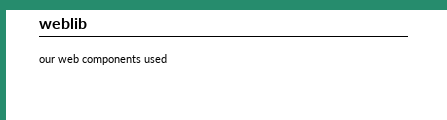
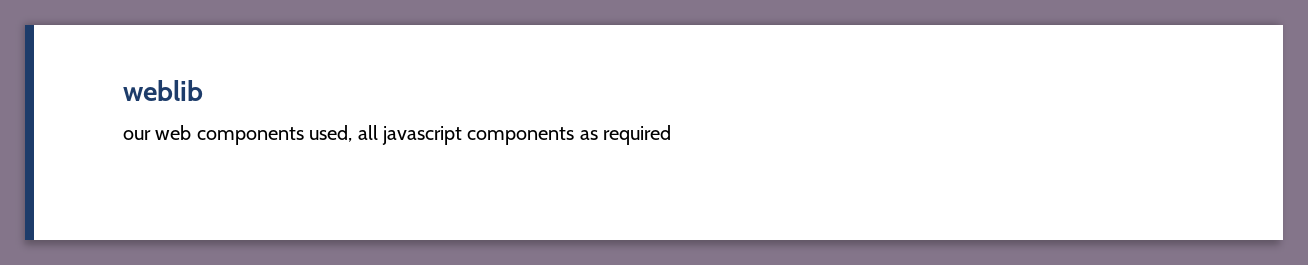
- our web components used
+ our web components used, all javascript components as required

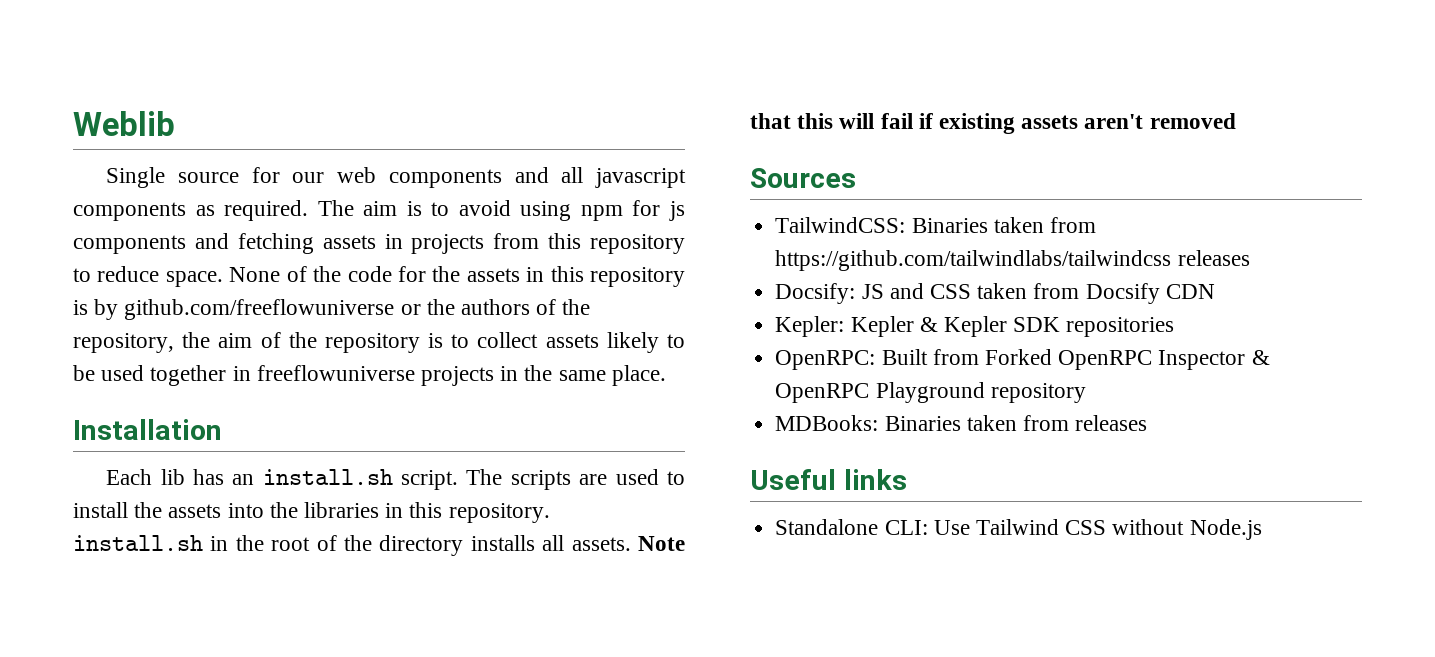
- weblib
- our web components used, all javascript components as required
+ Weblib
+ Single source for our web components and all javascript components as required. The aim is to avoid using npm for js components and fetching assets in projects from this repository to reduce space. None of the code for the assets in this repository is by github.com/freeflowuniverse or the authors of the repository, the aim of the repository is to collect assets likely to be used together in freeflowuniverse projects in the same place.
+ Installation
+ Each lib has an install.sh script. The scripts are used to install the assets into the libraries in this repository. install.sh in the root of the directory installs all assets. Note that this will fail if existing assets aren't removed
+ Sources
+ TailwindCSS: Binaries taken from https://github.com/tailwindlabs/tailwindcss releases
+ Docsify: JS and CSS taken from Docsify CDN
+ Kepler: Kepler & Kepler SDK repositories
+ OpenRPC: Built from Forked OpenRPC Inspector & OpenRPC Playground repository
+ MDBooks: Binaries taken from releases
+ Useful links
+ Standalone CLI: Use Tailwind CSS without Node.js

